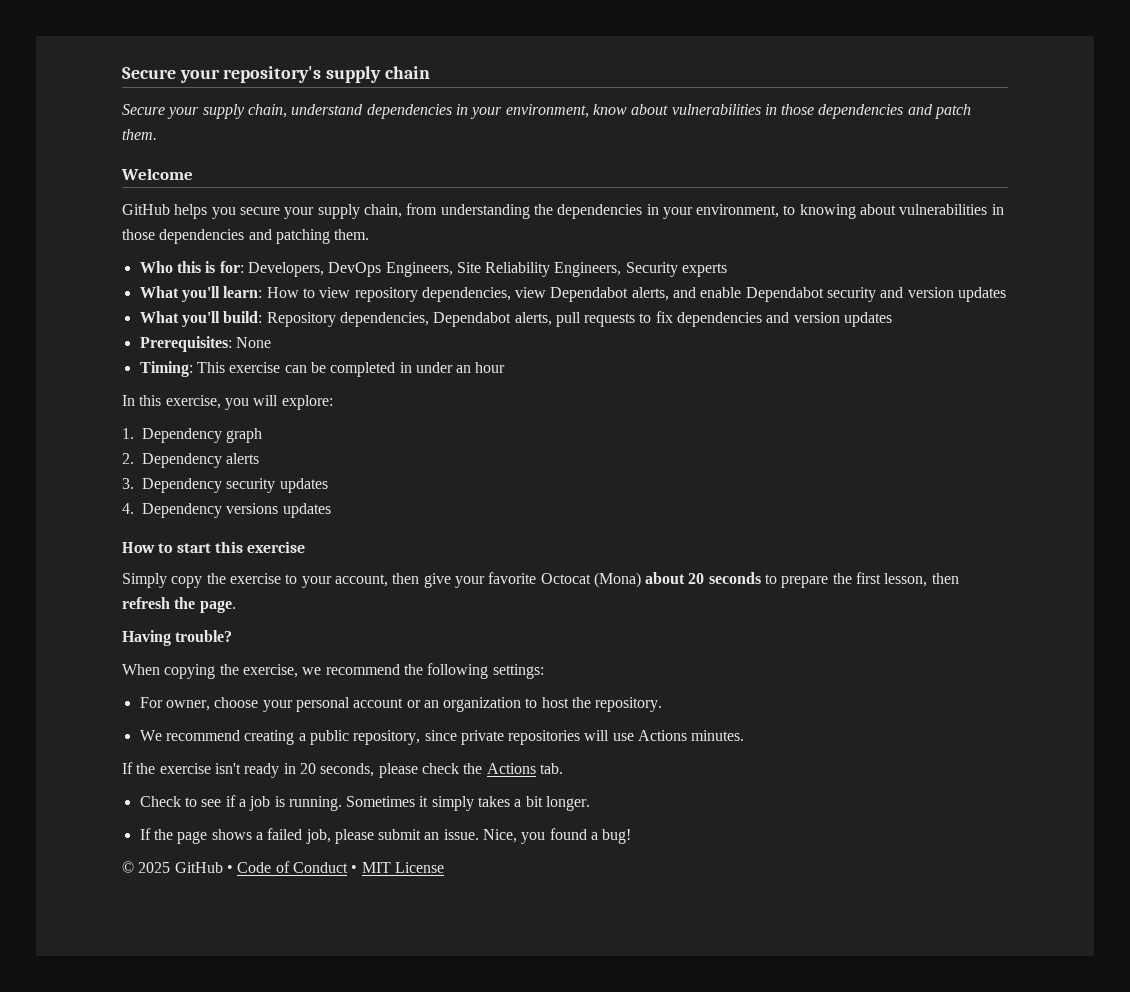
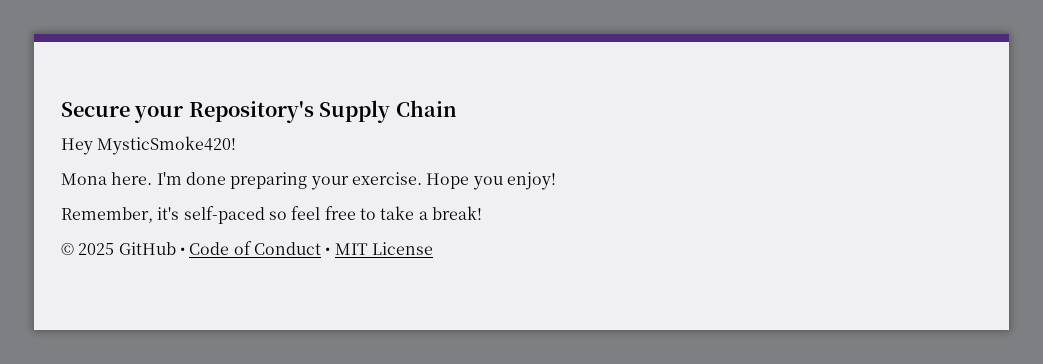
- Secure your repository's supply chain
- Secure your supply chain, understand dependencies in your environment, know about vulnerabilities in those dependencies and patch them.
- Welcome
- GitHub helps you secure your supply chain, from understanding the dependencies in your environment, to knowing about vulnerabilities in those dependencies and patching them.
- Who this is for: Developers, DevOps Engineers, Site Reliability Engineers, Security experts
- What you'll learn: How to view repository dependencies, view Dependabot alerts, and enable Dependabot security and version updates
- What you'll build: Repository dependencies, Dependabot alerts, pull requests to fix dependencies and version updates
- Prerequisites: None
- Timing: This exercise can be completed in under an hour
- In this exercise, you will explore:
- 1. Dependency graph
- 2. Dependency alerts
- 3. Dependency security updates
- 4. Dependency versions updates
- How to start this exercise
- Simply copy the exercise to your account, then give your favorite Octocat (Mona) about 20 seconds to prepare the first lesson, then refresh the page.
- Having trouble?
- When copying the exercise, we recommend the following settings:
- For owner, choose your personal account or an organization to host the repository.
- We recommend creating a public repository, since private repositories will use Actions minutes.
- If the exercise isn't ready in 20 seconds, please check the Actions tab.
- Check to see if a job is running. Sometimes it simply takes a bit longer.
- If the page shows a failed job, please submit an issue. Nice, you found a bug!
+ Secure your Repository's Supply Chain
+ Hey MysticSmoke420!
+ Mona here. I'm done preparing your exercise. Hope you enjoy!
+ Remember, it's self-paced so feel free to take a break!

